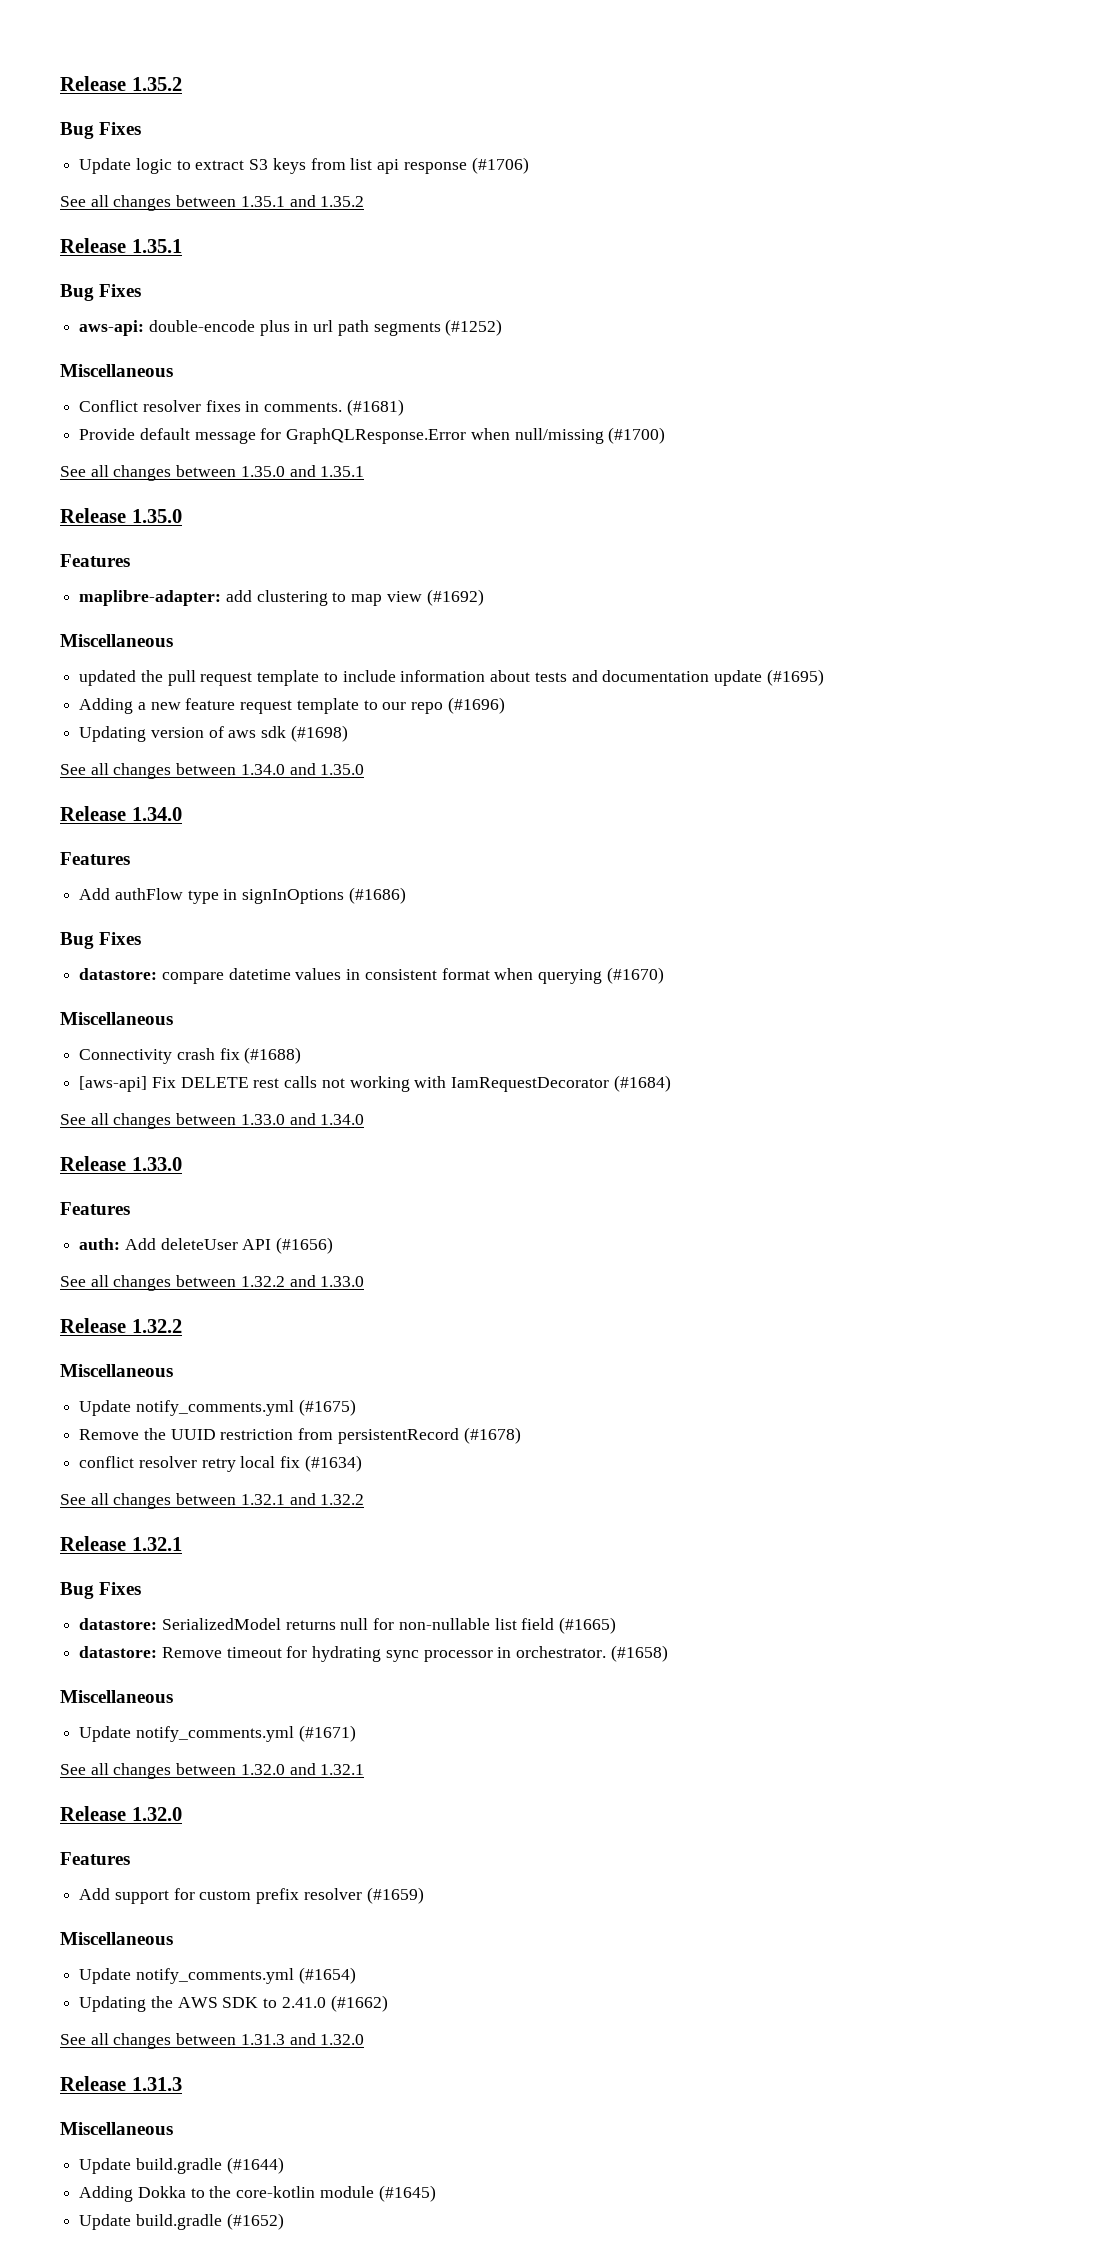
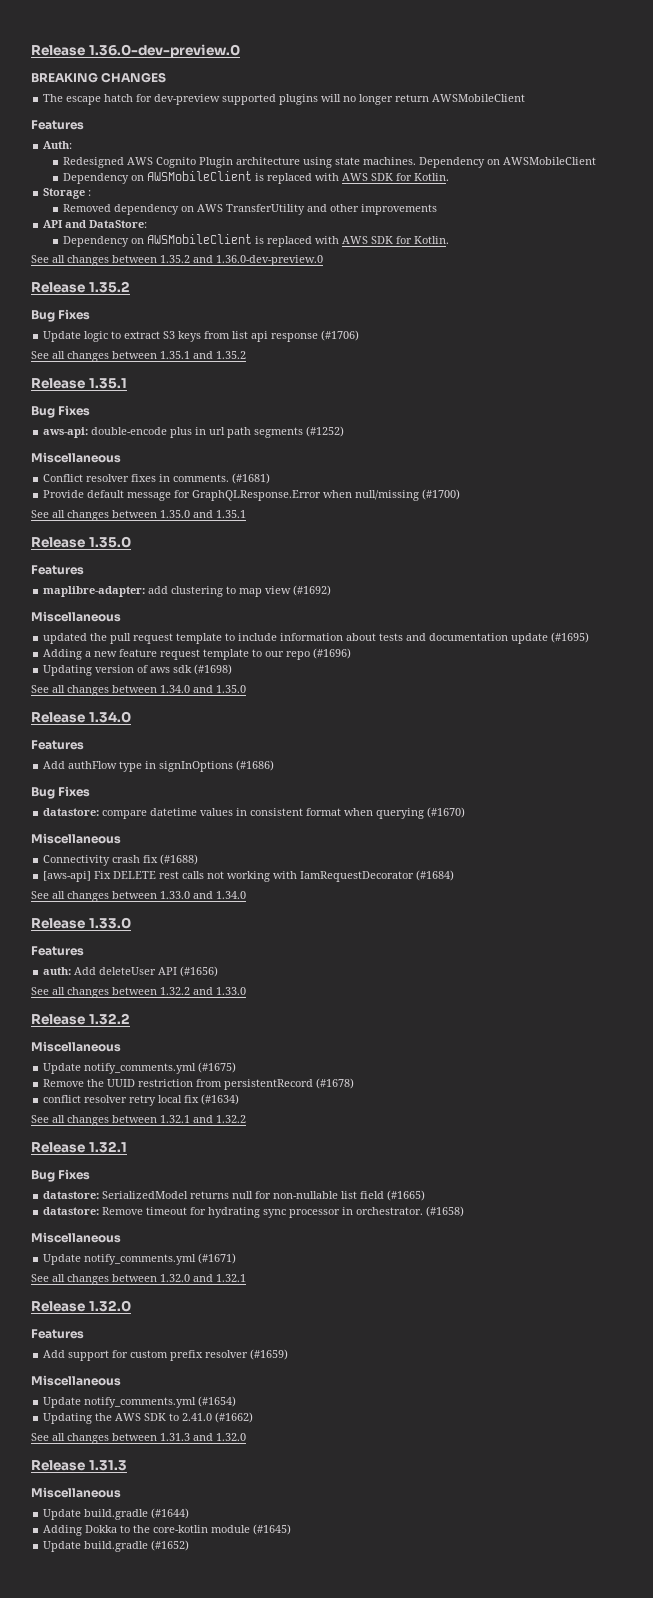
+ Release 1.36.0-dev-preview.0
+ BREAKING CHANGES
+ The escape hatch for dev-preview supported plugins will no longer return AWSMobileClient
+ Features
+ Auth:
+ Redesigned AWS Cognito Plugin architecture using state machines. Dependency on AWSMobileClient
+ Dependency on AWSMobileClient is replaced with AWS SDK for Kotlin.
+ Storage :
+ Removed dependency on AWS TransferUtility and other improvements
+ API and DataStore:
+ Dependency on AWSMobileClient is replaced with AWS SDK for Kotlin.
+ See all changes between 1.35.2 and 1.36.0-dev-preview.0

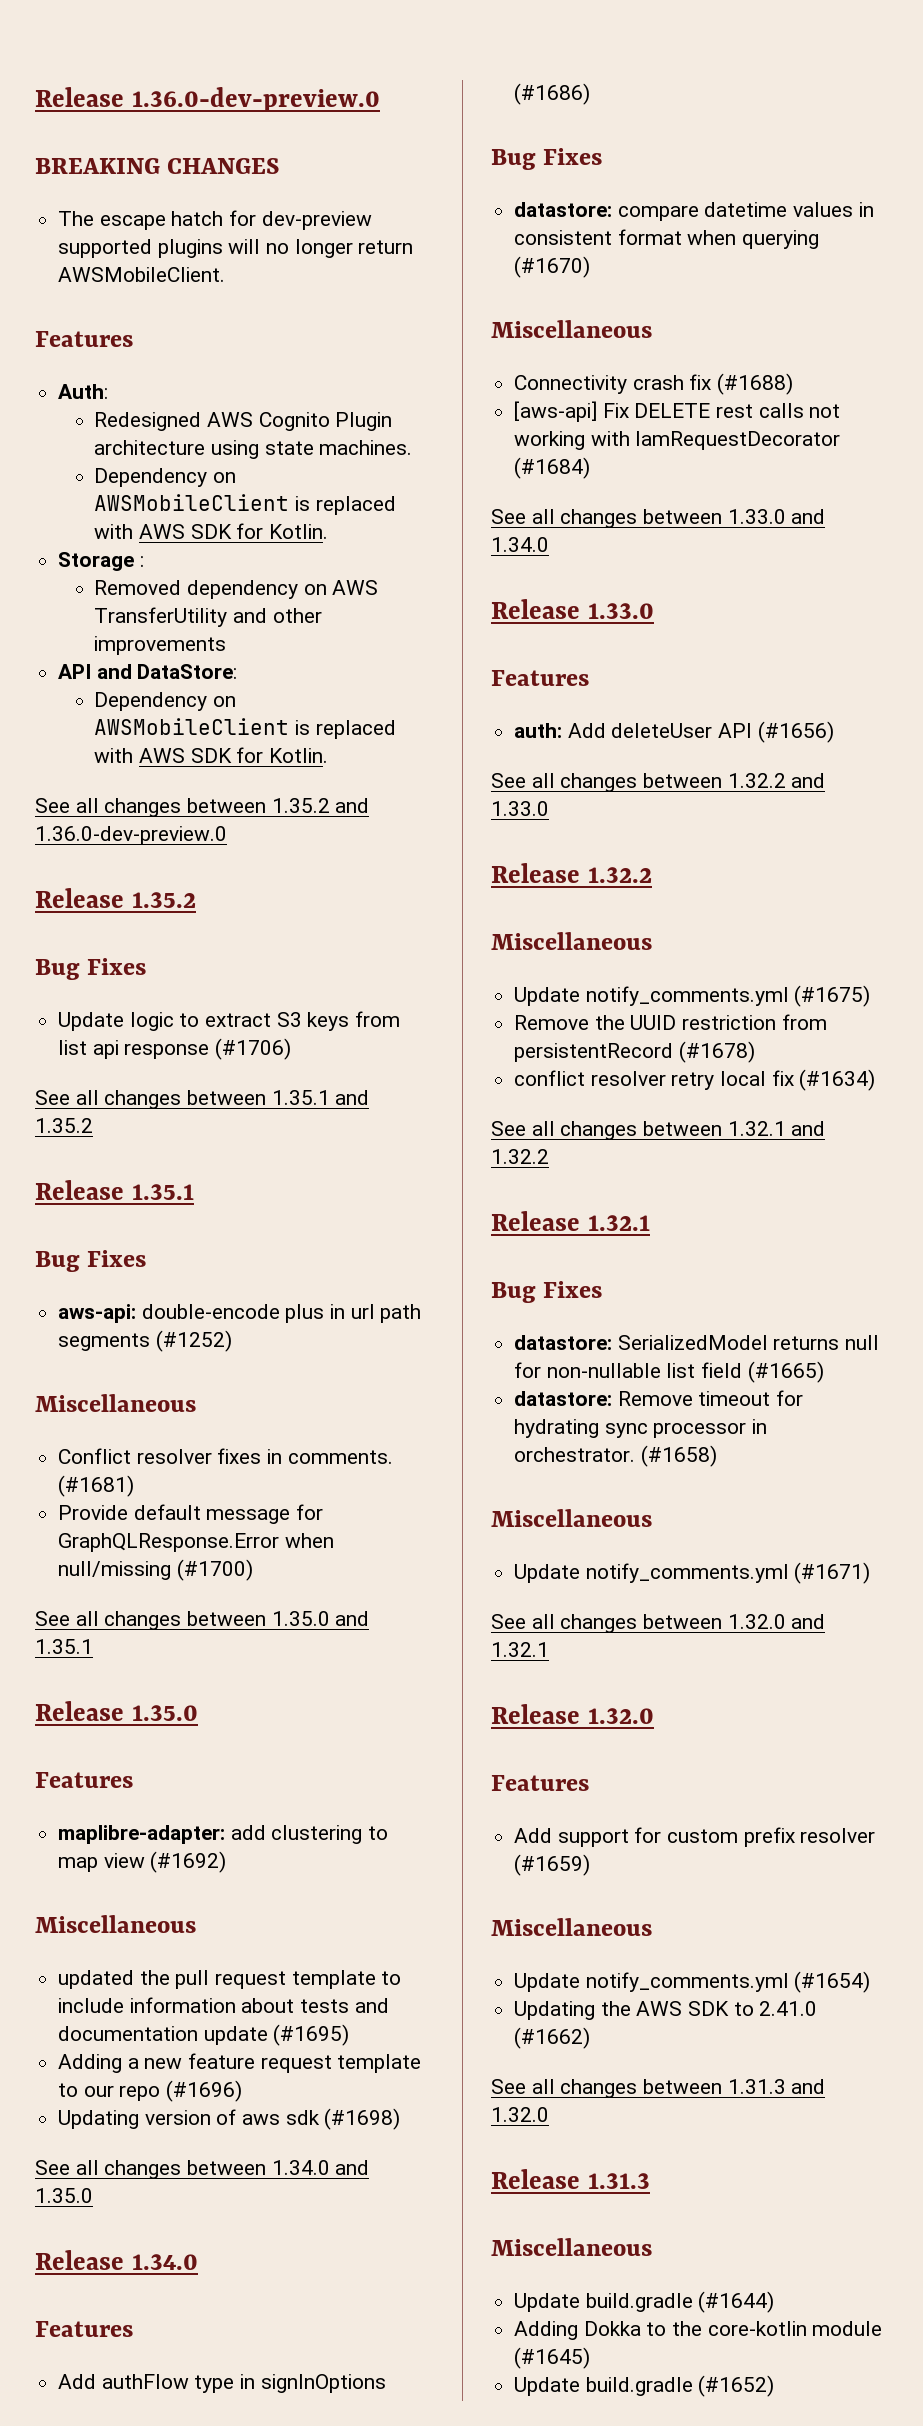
- The escape hatch for dev-preview supported plugins will no longer return AWSMobileClient
+ The escape hatch for dev-preview supported plugins will no longer return AWSMobileClient.
- Redesigned AWS Cognito Plugin architecture using state machines. Dependency on AWSMobileClient
+ Redesigned AWS Cognito Plugin architecture using state machines.

